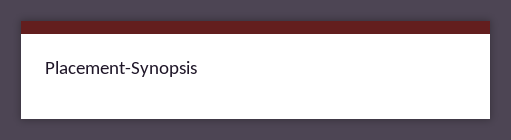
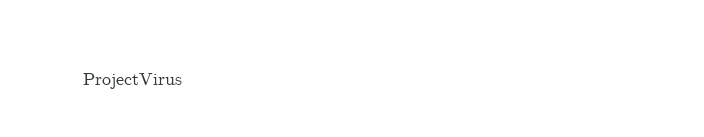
- Placement-Synopsis
+ ProjectVirus

